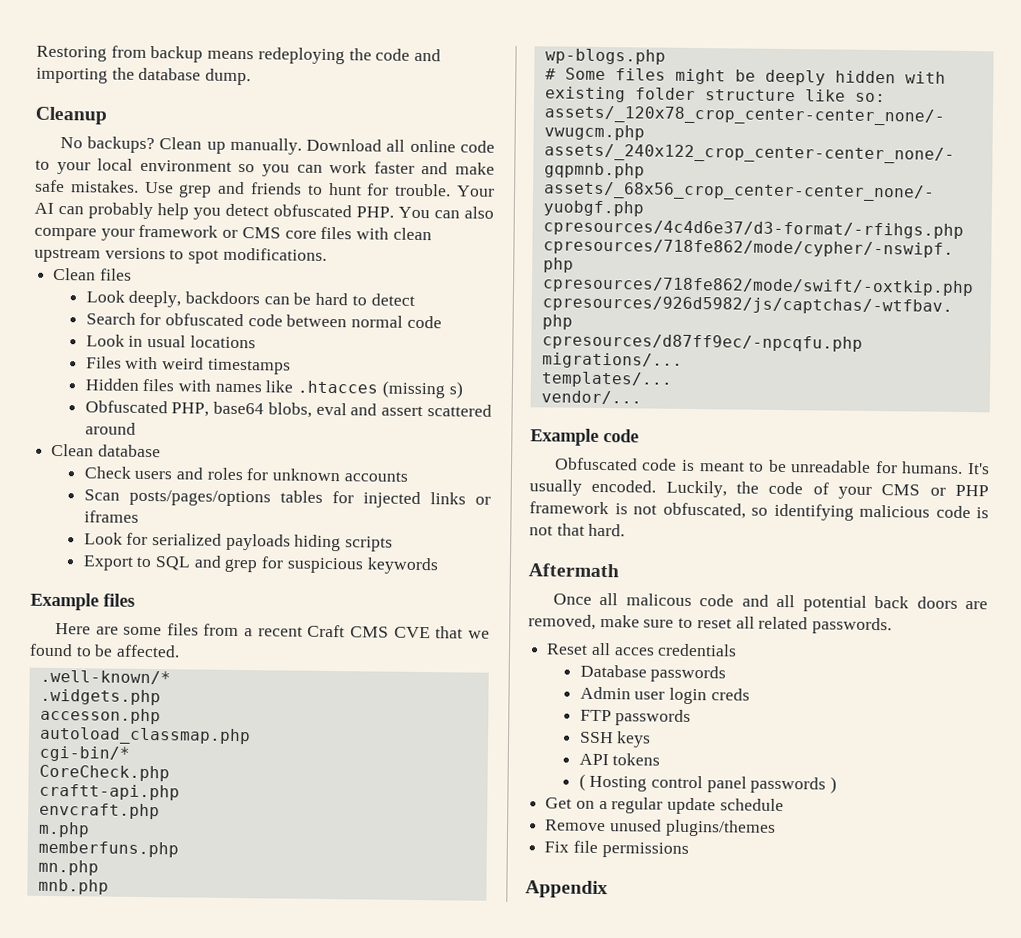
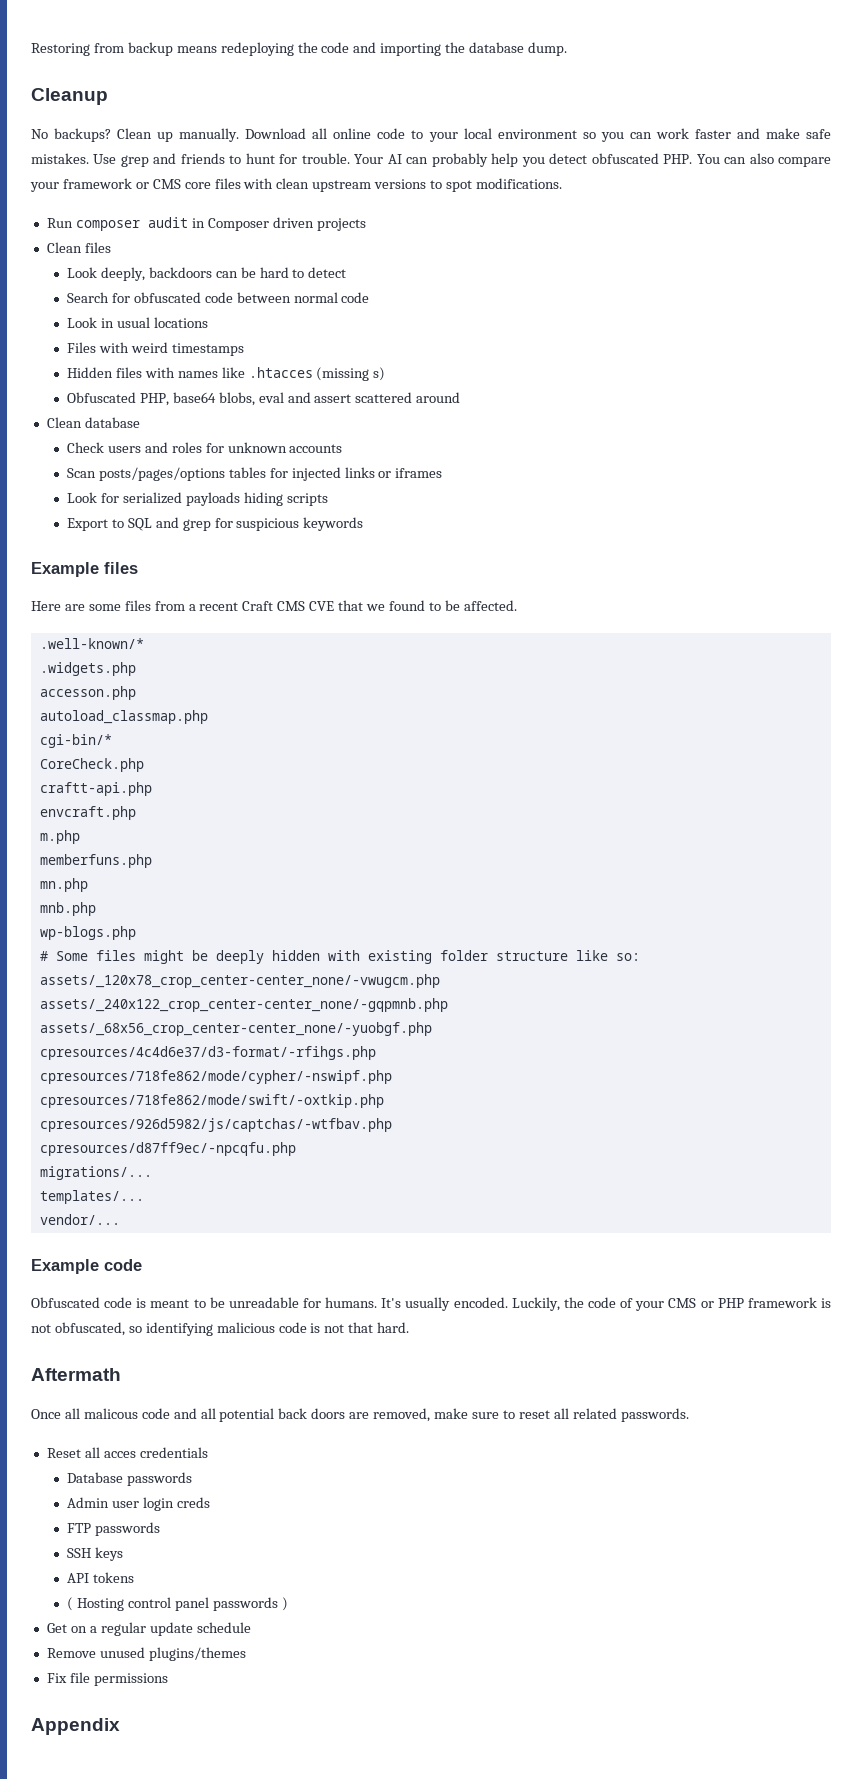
+ Run composer audit in Composer driven projects

